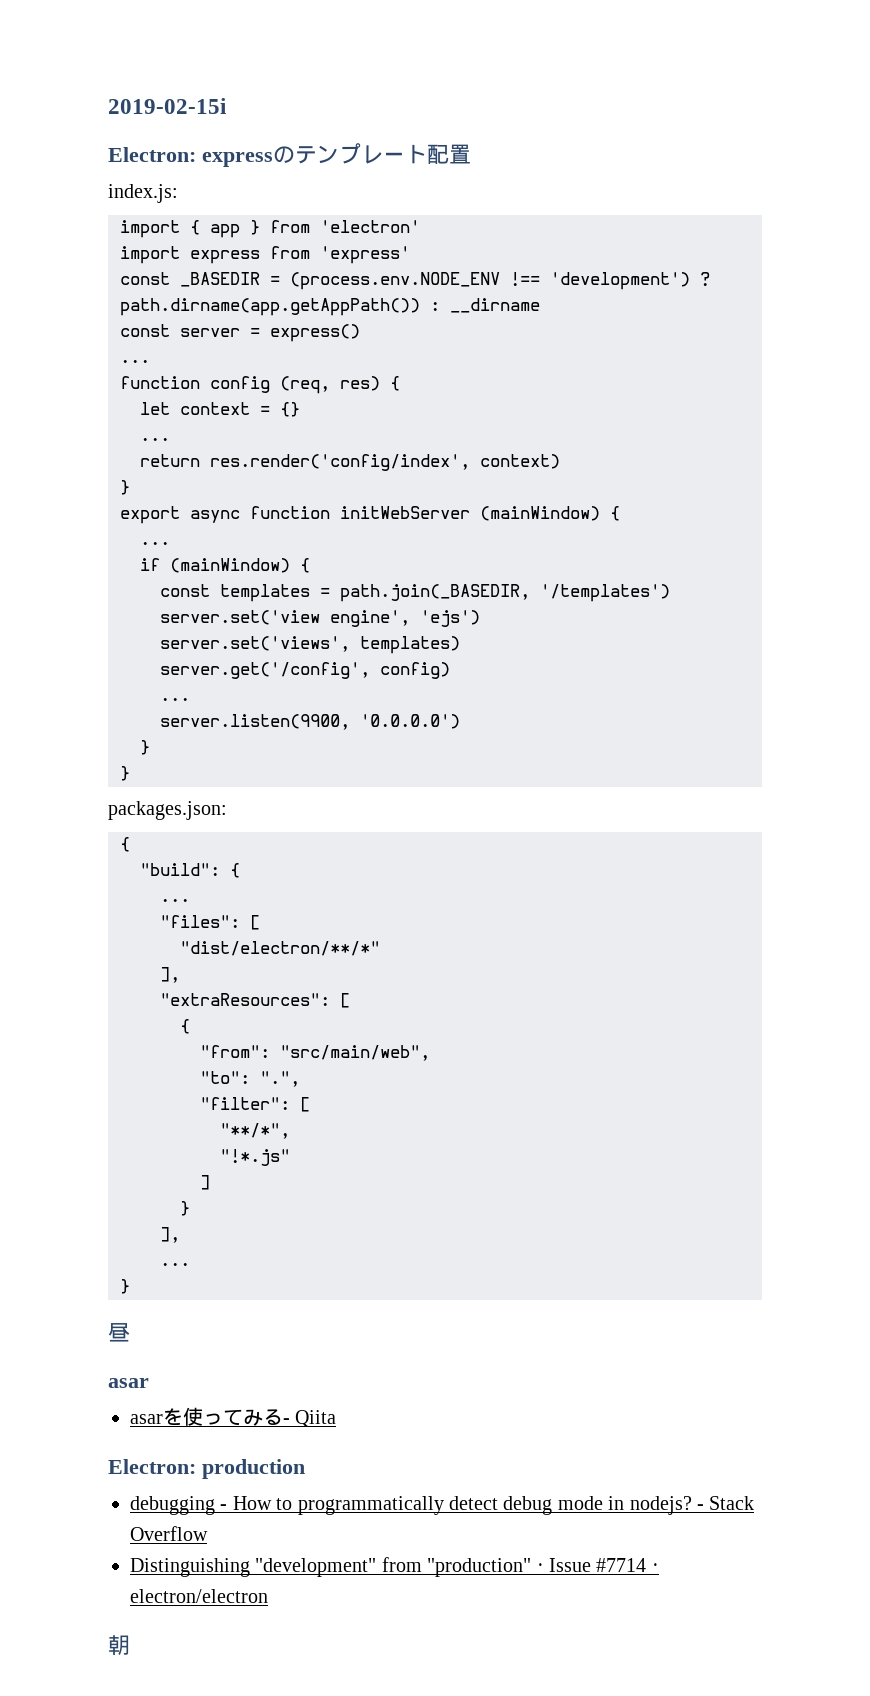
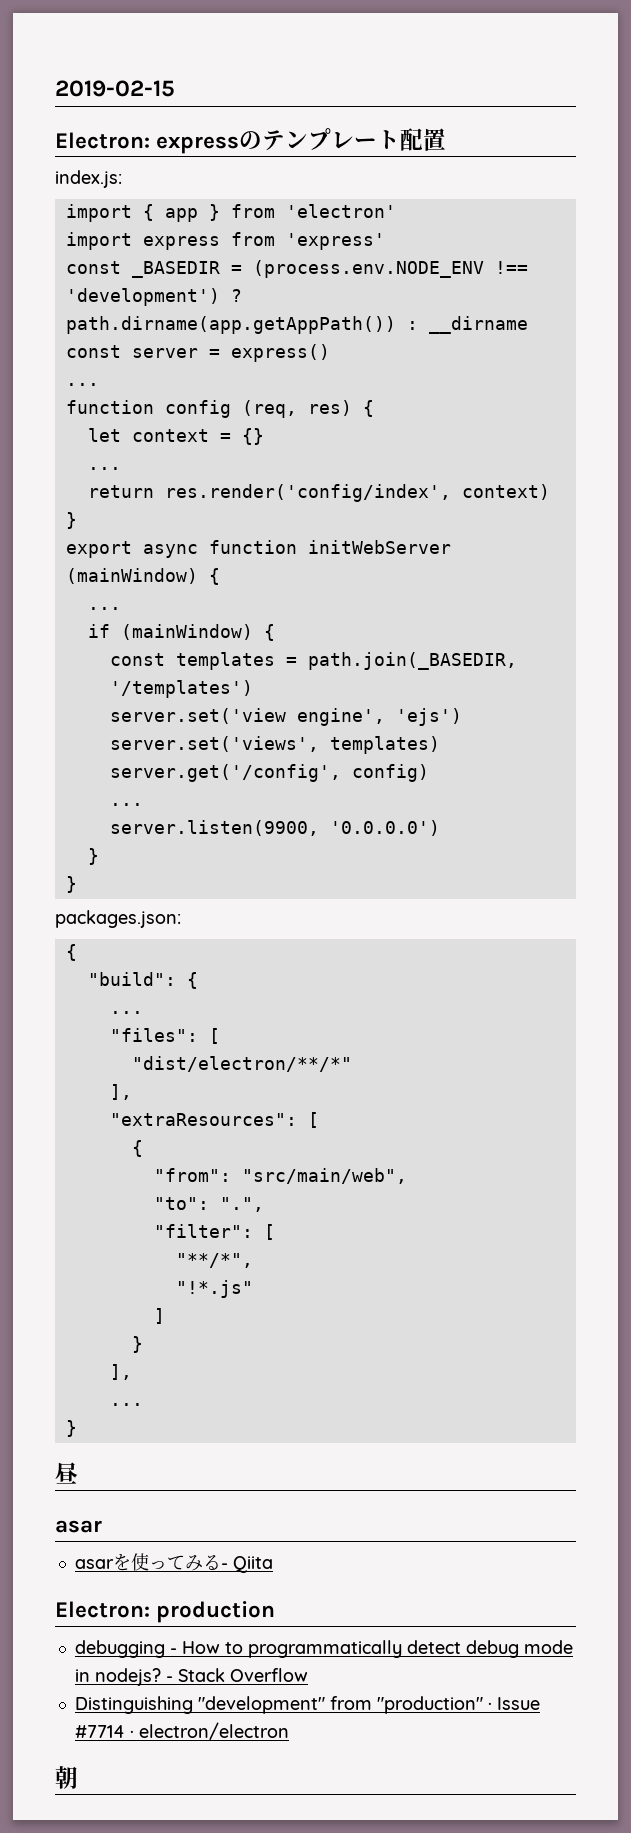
- 2019-02-15i
+ 2019-02-15

